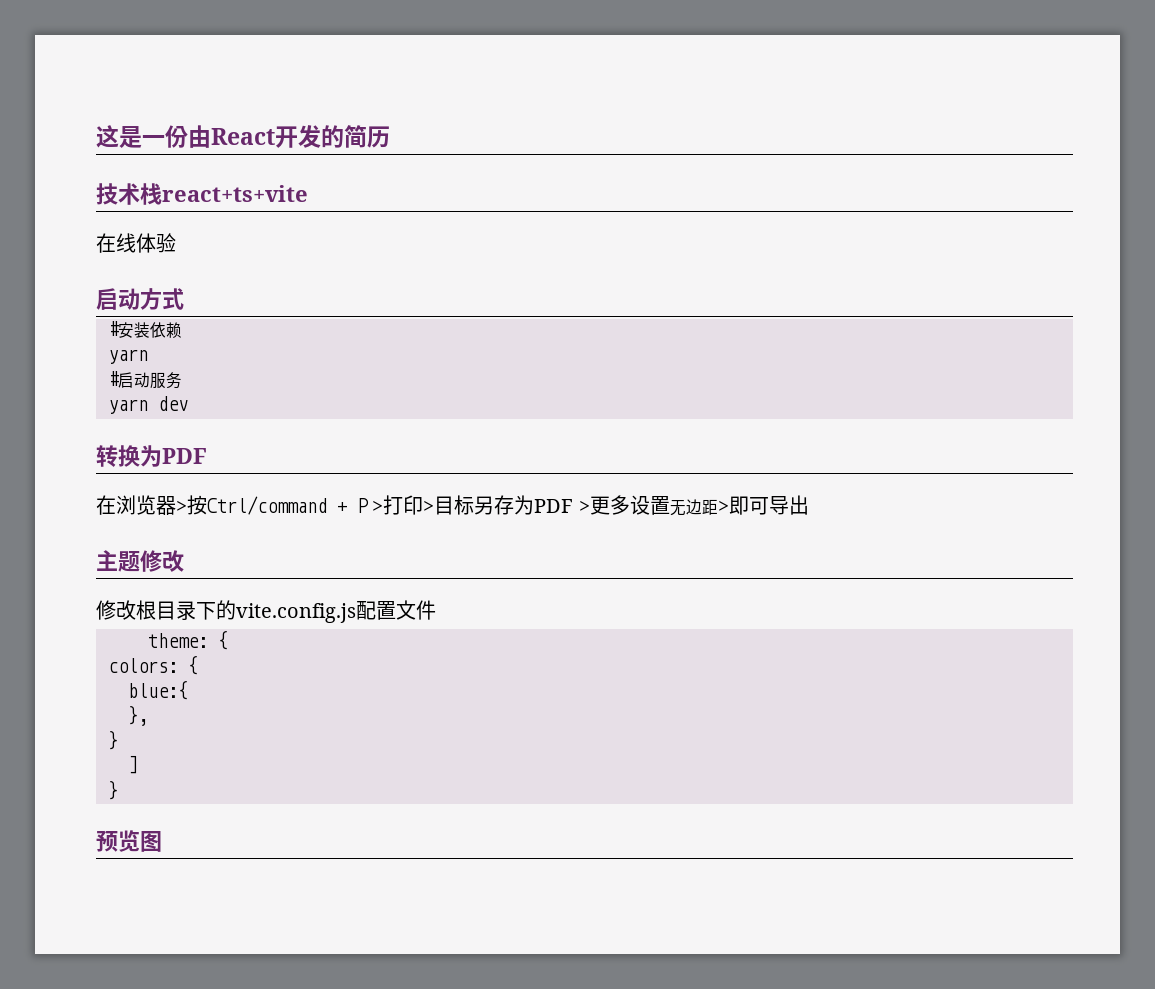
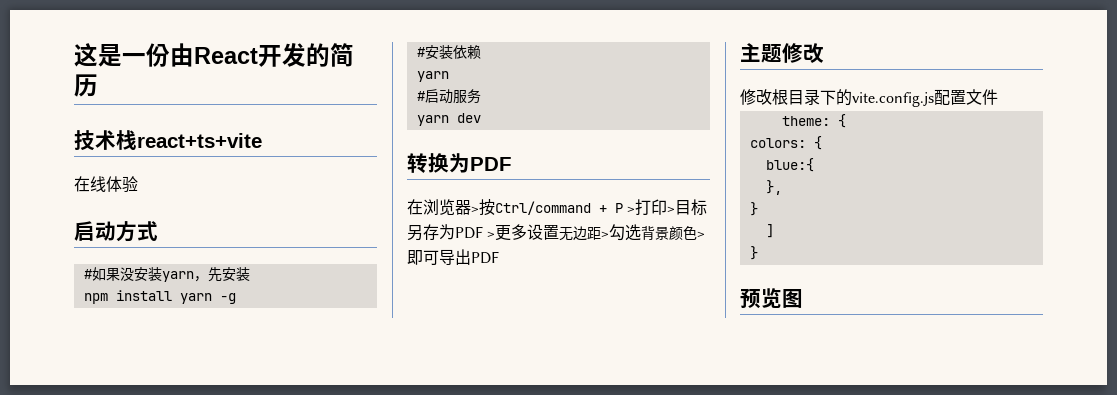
+ #如果没安装yarn，先安装
+ npm install yarn -g
- 在浏览器>按Ctrl/command + P >打印>目标另存为PDF >更多设置无边距>即可导出
+ 在浏览器>按Ctrl/command + P >打印>目标另存为PDF >更多设置无边距>勾选背景颜色>即可导出PDF

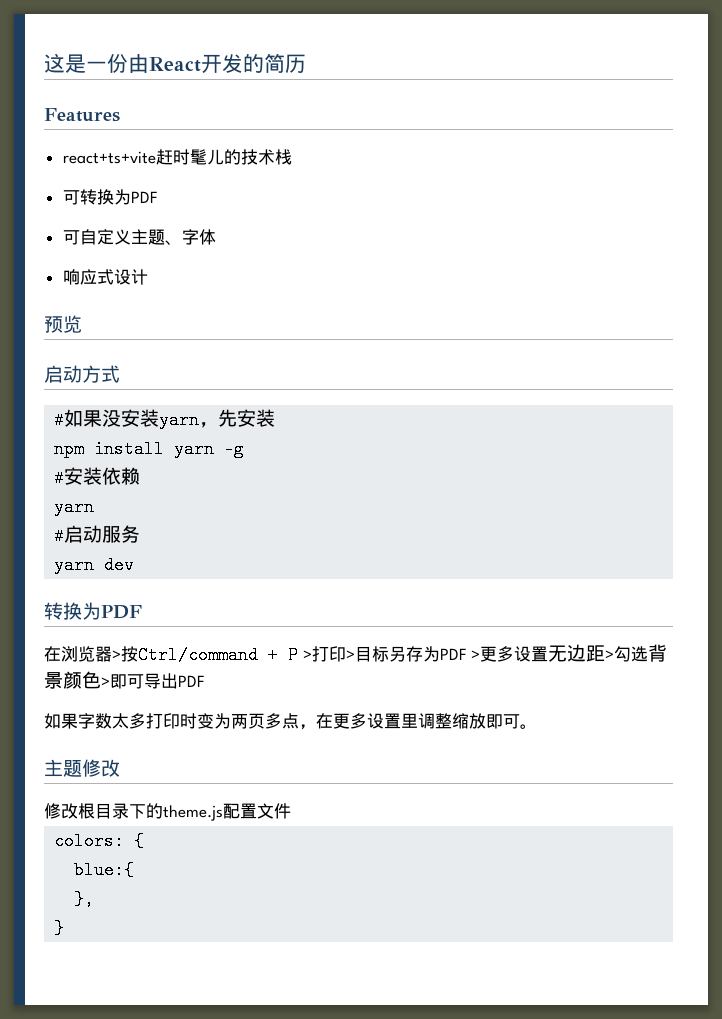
- 技术栈react+ts+vite
- 在线体验
+ Features
+ react+ts+vite赶时髦儿的技术栈
+ 可转换为PDF
+ 可自定义主题、字体
+ 响应式设计
+ 预览
+ 如果字数太多打印时变为两页多点，在更多设置里调整缩放即可。
- 修改根目录下的vite.config.js配置文件
+ 修改根目录下的theme.js配置文件
- theme: {
- ]
- }
- 预览图

